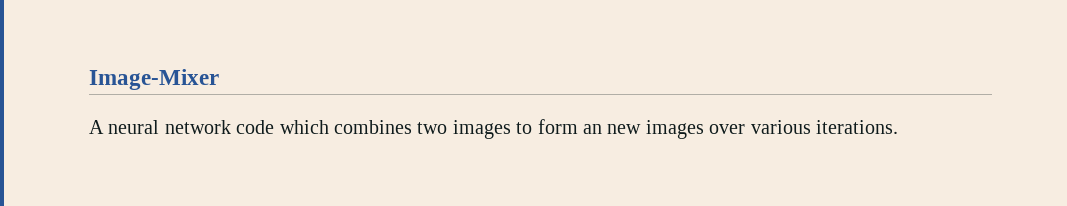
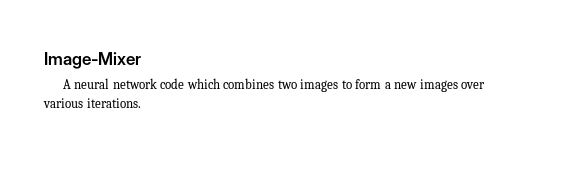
- A neural network code which combines two images to form an new images over various iterations.
+ A neural network code which combines two images to form a new images over various iterations.

